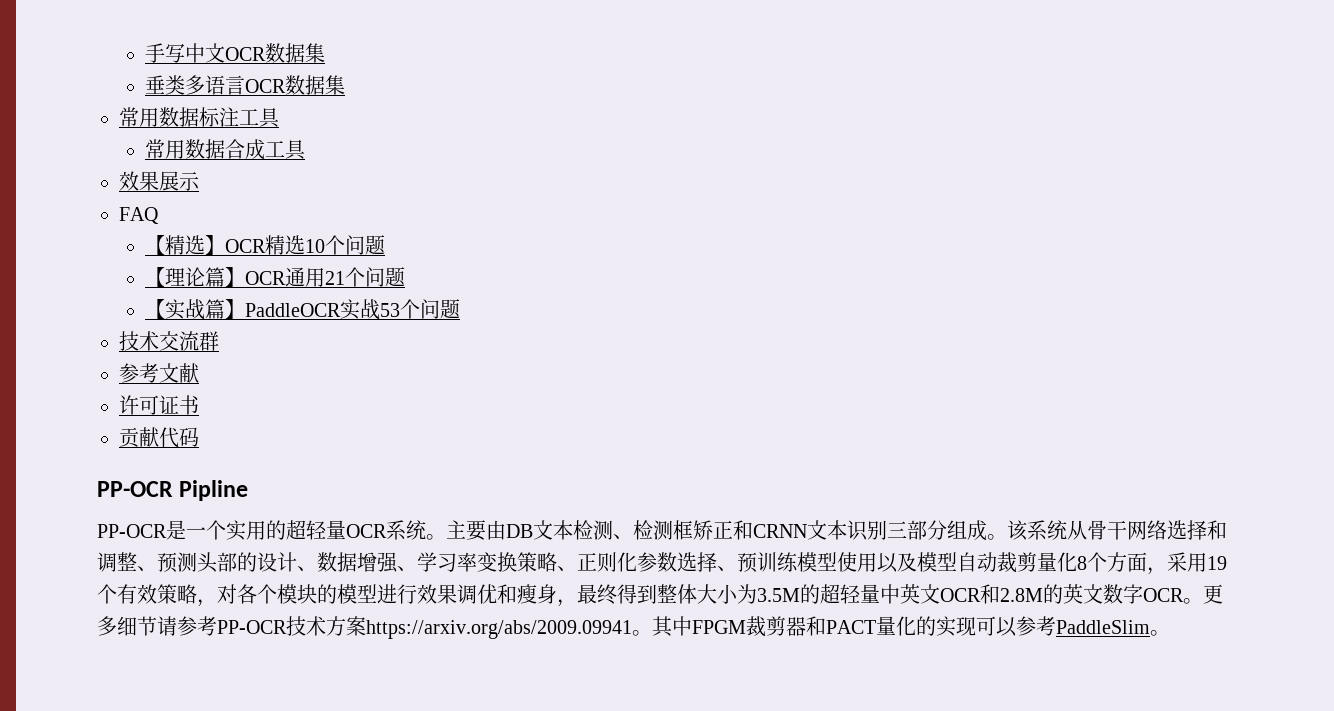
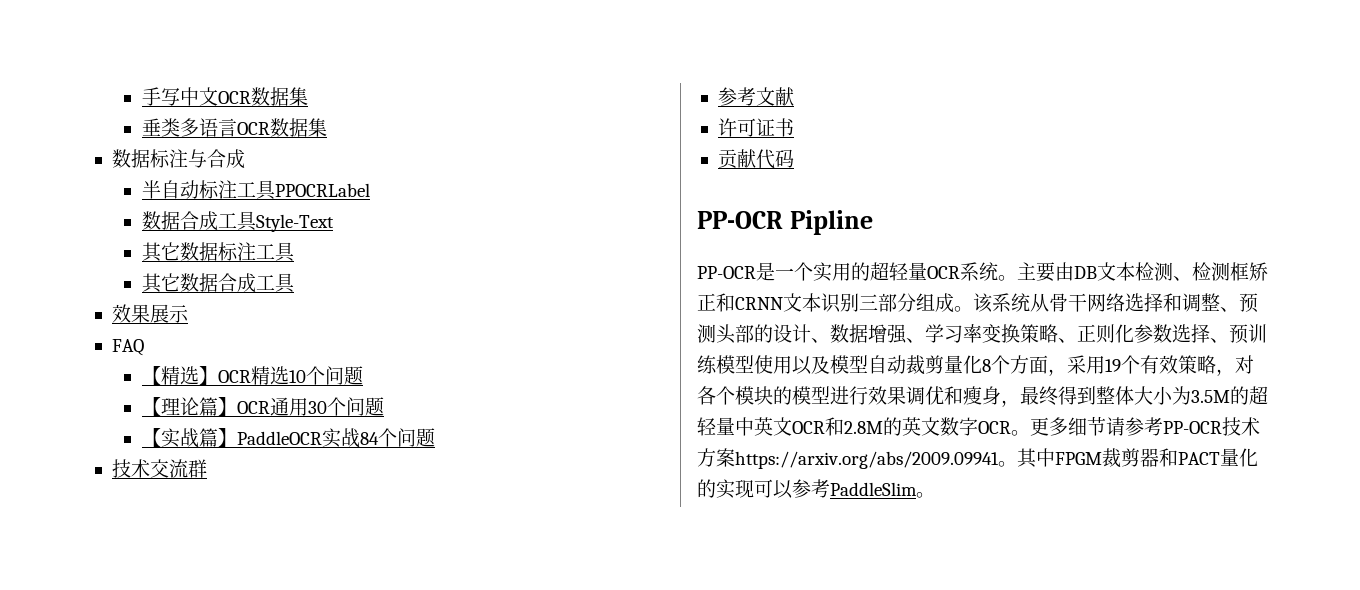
- 常用数据标注工具
+ 数据标注与合成
+ 半自动标注工具PPOCRLabel
+ 数据合成工具Style-Text
+ 其它数据标注工具
- 常用数据合成工具
+ 其它数据合成工具
- 【理论篇】OCR通用21个问题
+ 【理论篇】OCR通用30个问题
- 【实战篇】PaddleOCR实战53个问题
+ 【实战篇】PaddleOCR实战84个问题

